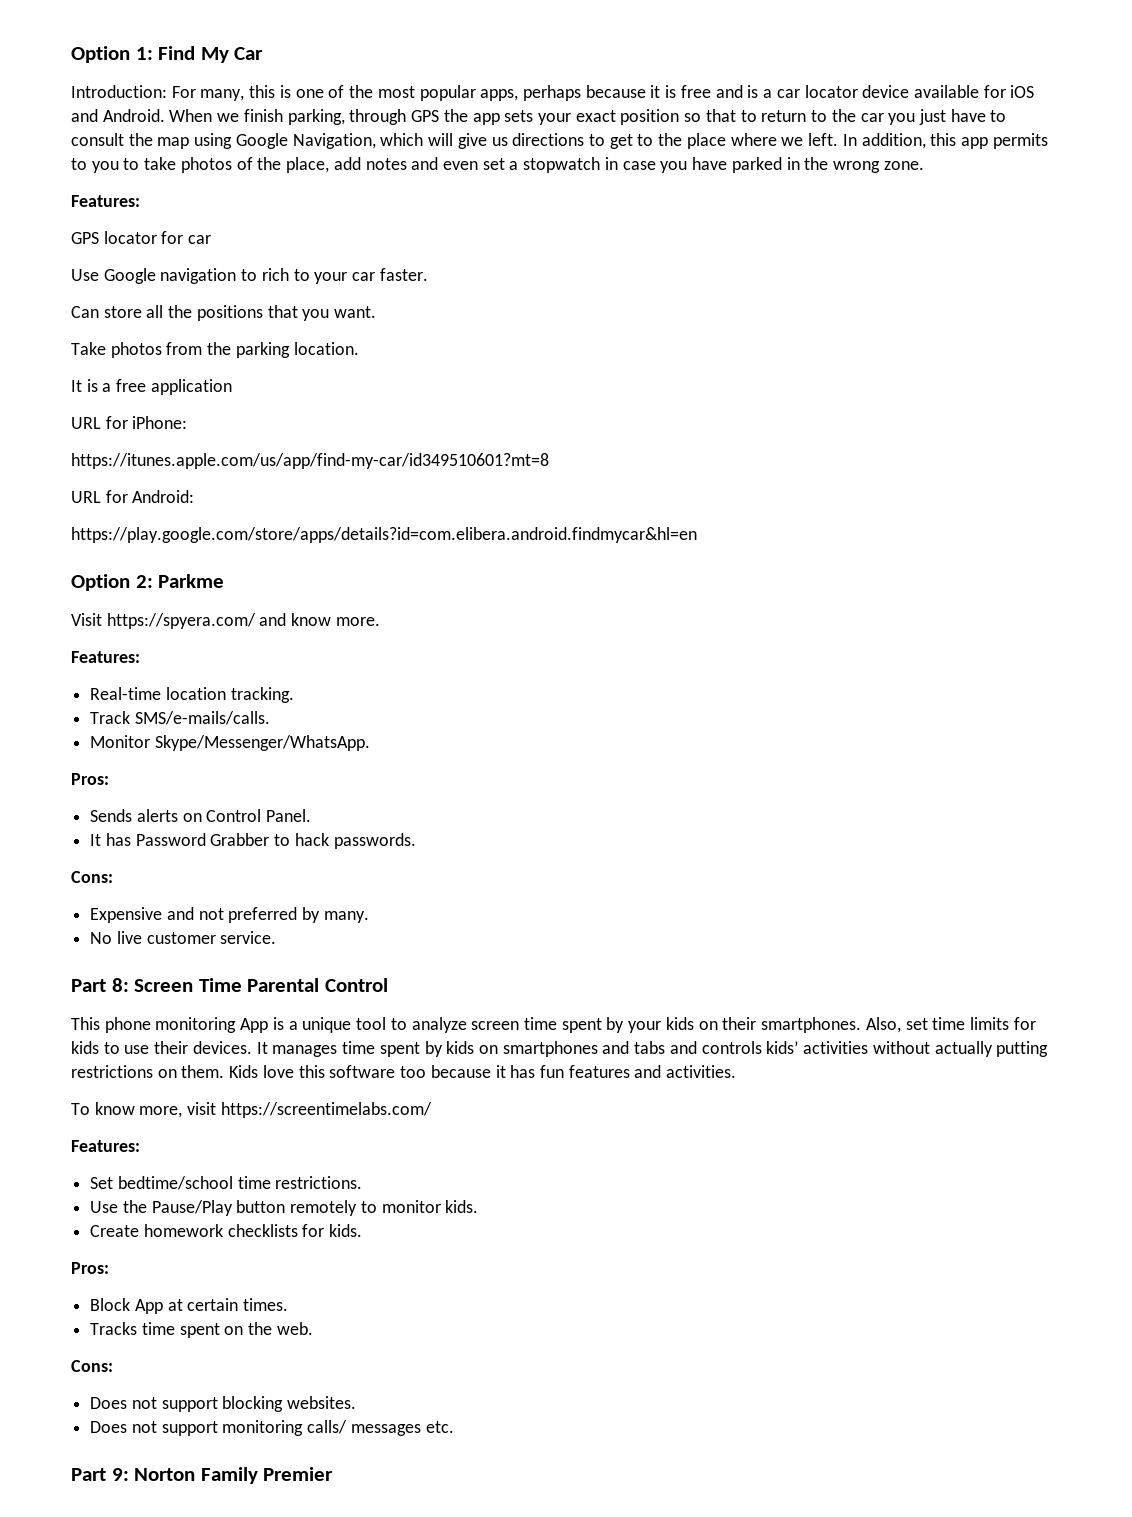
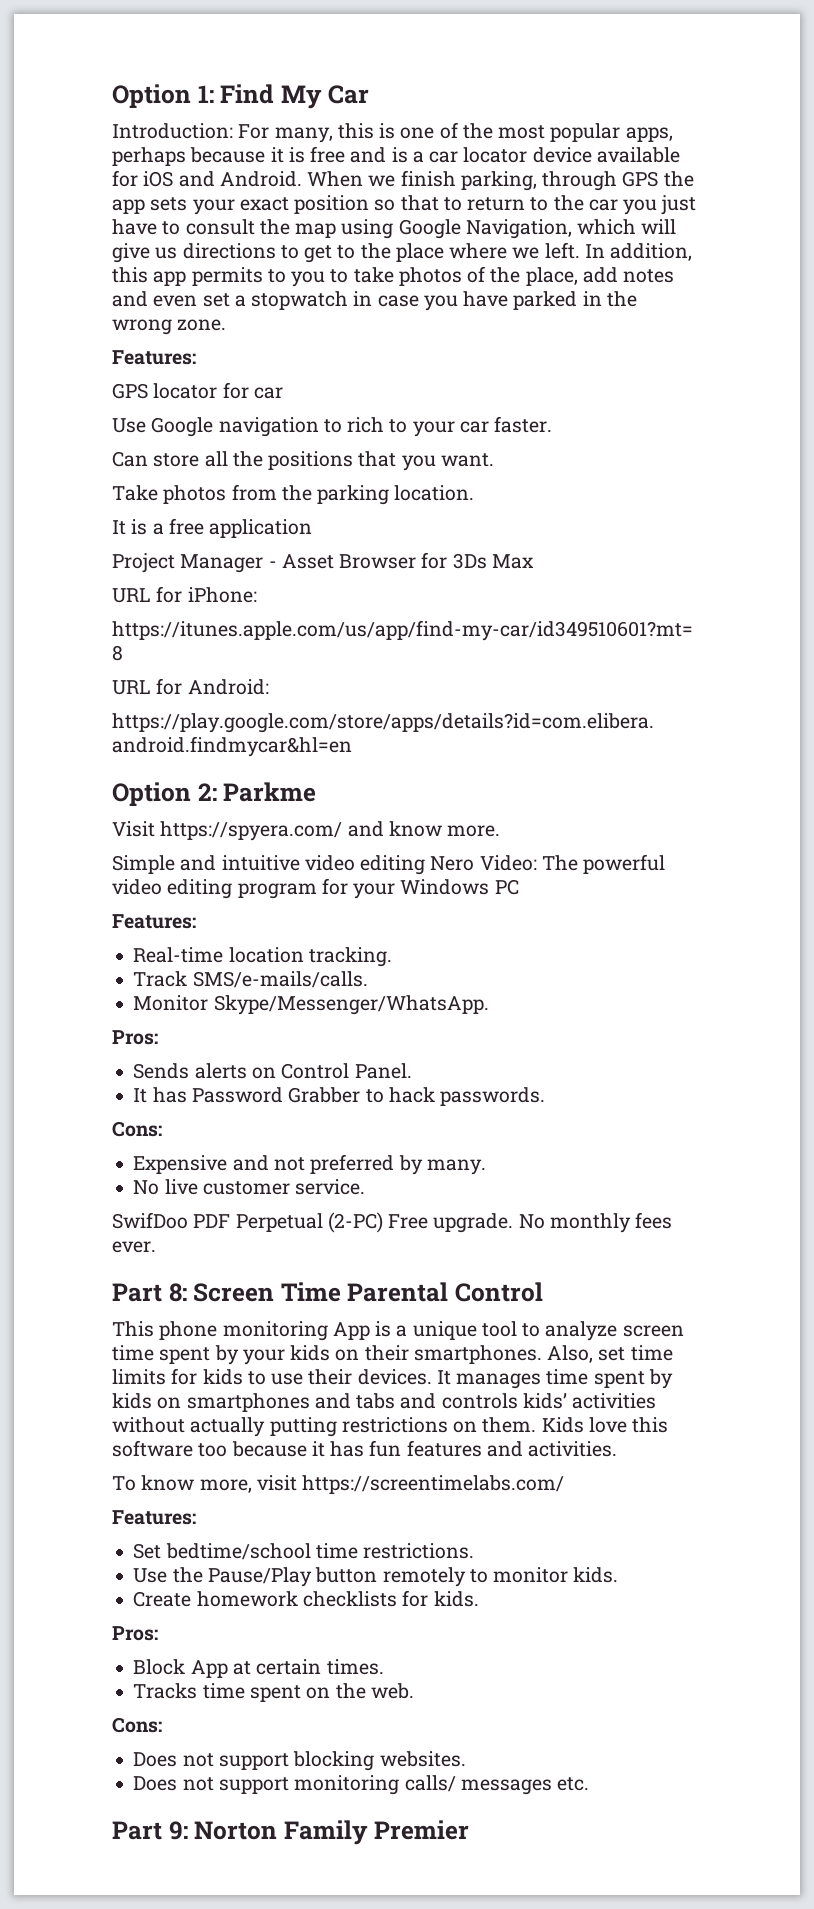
+ Project Manager - Asset Browser for 3Ds Max
+ Simple and intuitive video editing Nero Video: The powerful video editing program for your Windows PC
+ SwifDoo PDF Perpetual (2-PC) Free upgrade. No monthly fees ever.

